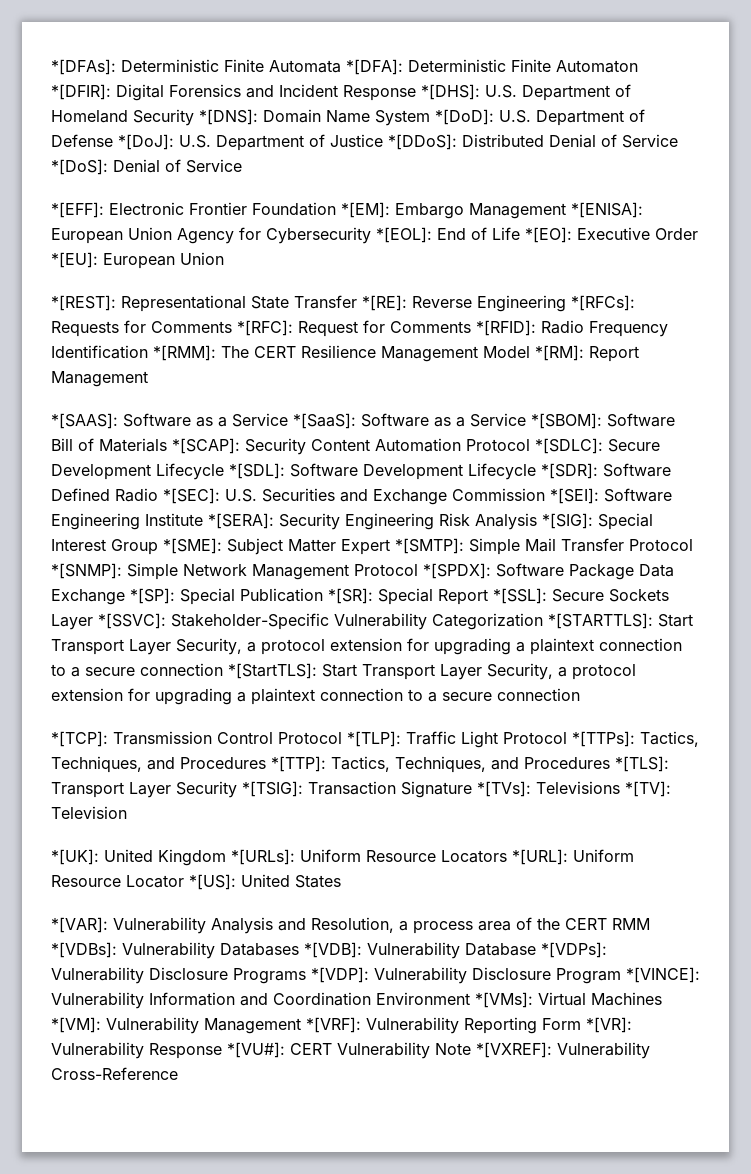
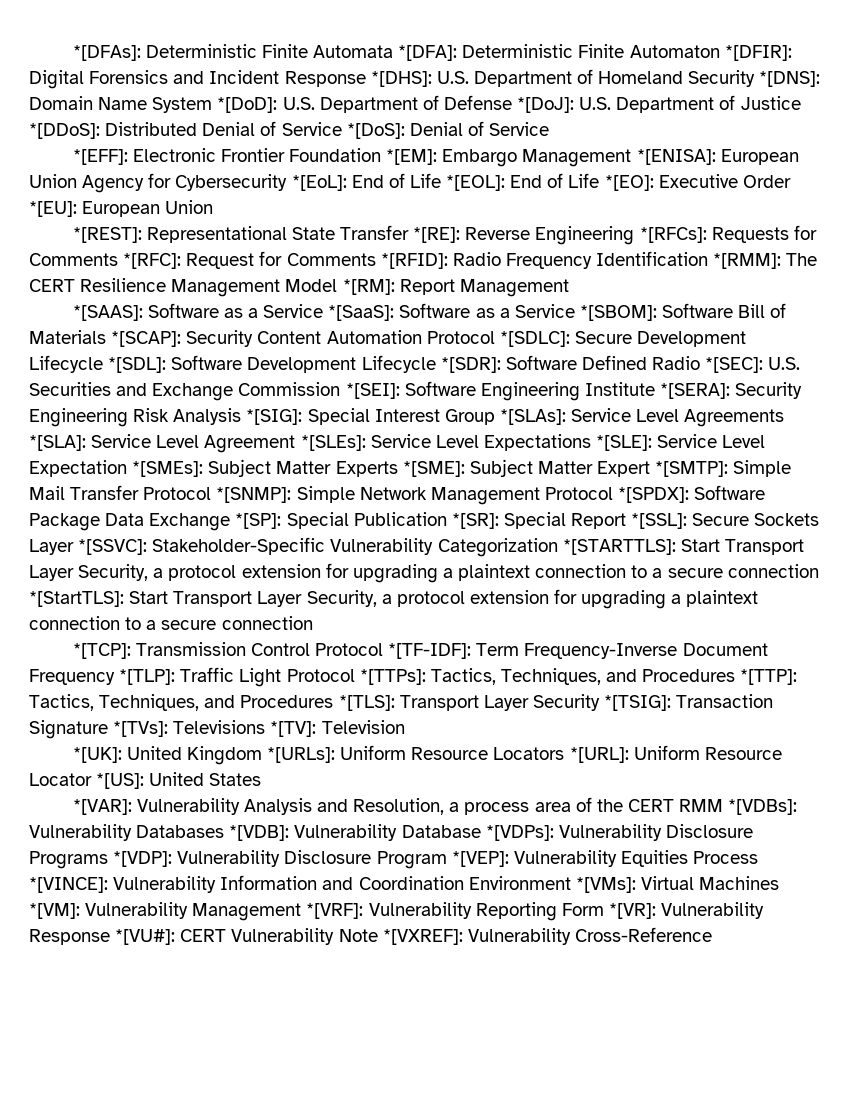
- *[EFF]: Electronic Frontier Foundation *[EM]: Embargo Management *[ENISA]: European Union Agency for Cybersecurity *[EOL]: End of Life *[EO]: Executive Order *[EU]: European Union
+ *[EFF]: Electronic Frontier Foundation *[EM]: Embargo Management *[ENISA]: European Union Agency for Cybersecurity *[EoL]: End of Life *[EOL]: End of Life *[EO]: Executive Order *[EU]: European Union
- Special Interest Group *[SME]:
+ Special Interest Group *[SLAs]: Service Level Agreements *[SLA]: Service Level Agreement *[SLEs]: Service Level Expectations *[SLE]: Service Level Expectation *[SMEs]: Subject Matter Experts *[SME]:
- *[TCP]: Transmission Control Protocol *[TLP]: Traffic Light Protocol *[TTPs]: Tactics, Techniques, and Procedures *[TTP]: Tactics, Techniques, and Procedures *[TLS]: Transport Layer Security *[TSIG]: Transaction Signature *[TVs]: Televisions *[TV]: Television
+ *[TCP]: Transmission Control Protocol *[TF-IDF]: Term Frequency-Inverse Document Frequency *[TLP]: Traffic Light Protocol *[TTPs]: Tactics, Techniques, and Procedures *[TTP]: Tactics, Techniques, and Procedures *[TLS]: Transport Layer Security *[TSIG]: Transaction Signature *[TVs]: Televisions *[TV]: Television
- *[VAR]: Vulnerability Analysis and Resolution, a process area of the CERT RMM *[VDBs]: Vulnerability Databases *[VDB]: Vulnerability Database *[VDPs]: Vulnerability Disclosure Programs *[VDP]: Vulnerability Disclosure Program *[VINCE]: Vulnerability Information and Coordination Environment *[VMs]: Virtual Machines *[VM]: Vulnerability Management *[VRF]: Vulnerability Reporting Form *[VR]: Vulnerability Response *[VU#]: CERT Vulnerability Note *[VXREF]: Vulnerability Cross-Reference
+ *[VAR]: Vulnerability Analysis and Resolution, a process area of the CERT RMM *[VDBs]: Vulnerability Databases *[VDB]: Vulnerability Database *[VDPs]: Vulnerability Disclosure Programs *[VDP]: Vulnerability Disclosure Program *[VEP]: Vulnerability Equities Process *[VINCE]: Vulnerability Information and Coordination Environment *[VMs]: Virtual Machines *[VM]: Vulnerability Management *[VRF]: Vulnerability Reporting Form *[VR]: Vulnerability Response *[VU#]: CERT Vulnerability Note *[VXREF]: Vulnerability Cross-Reference

